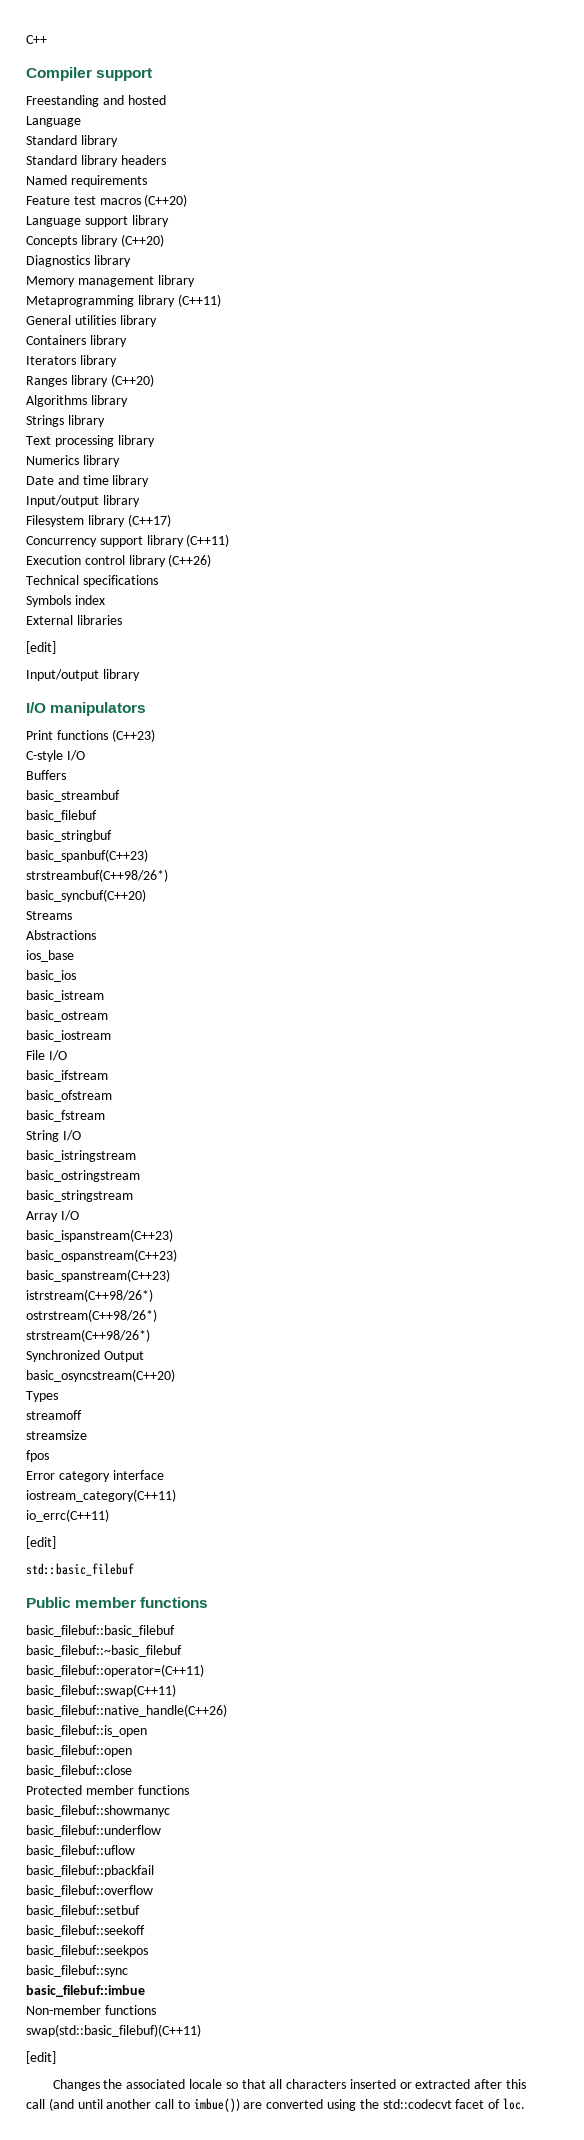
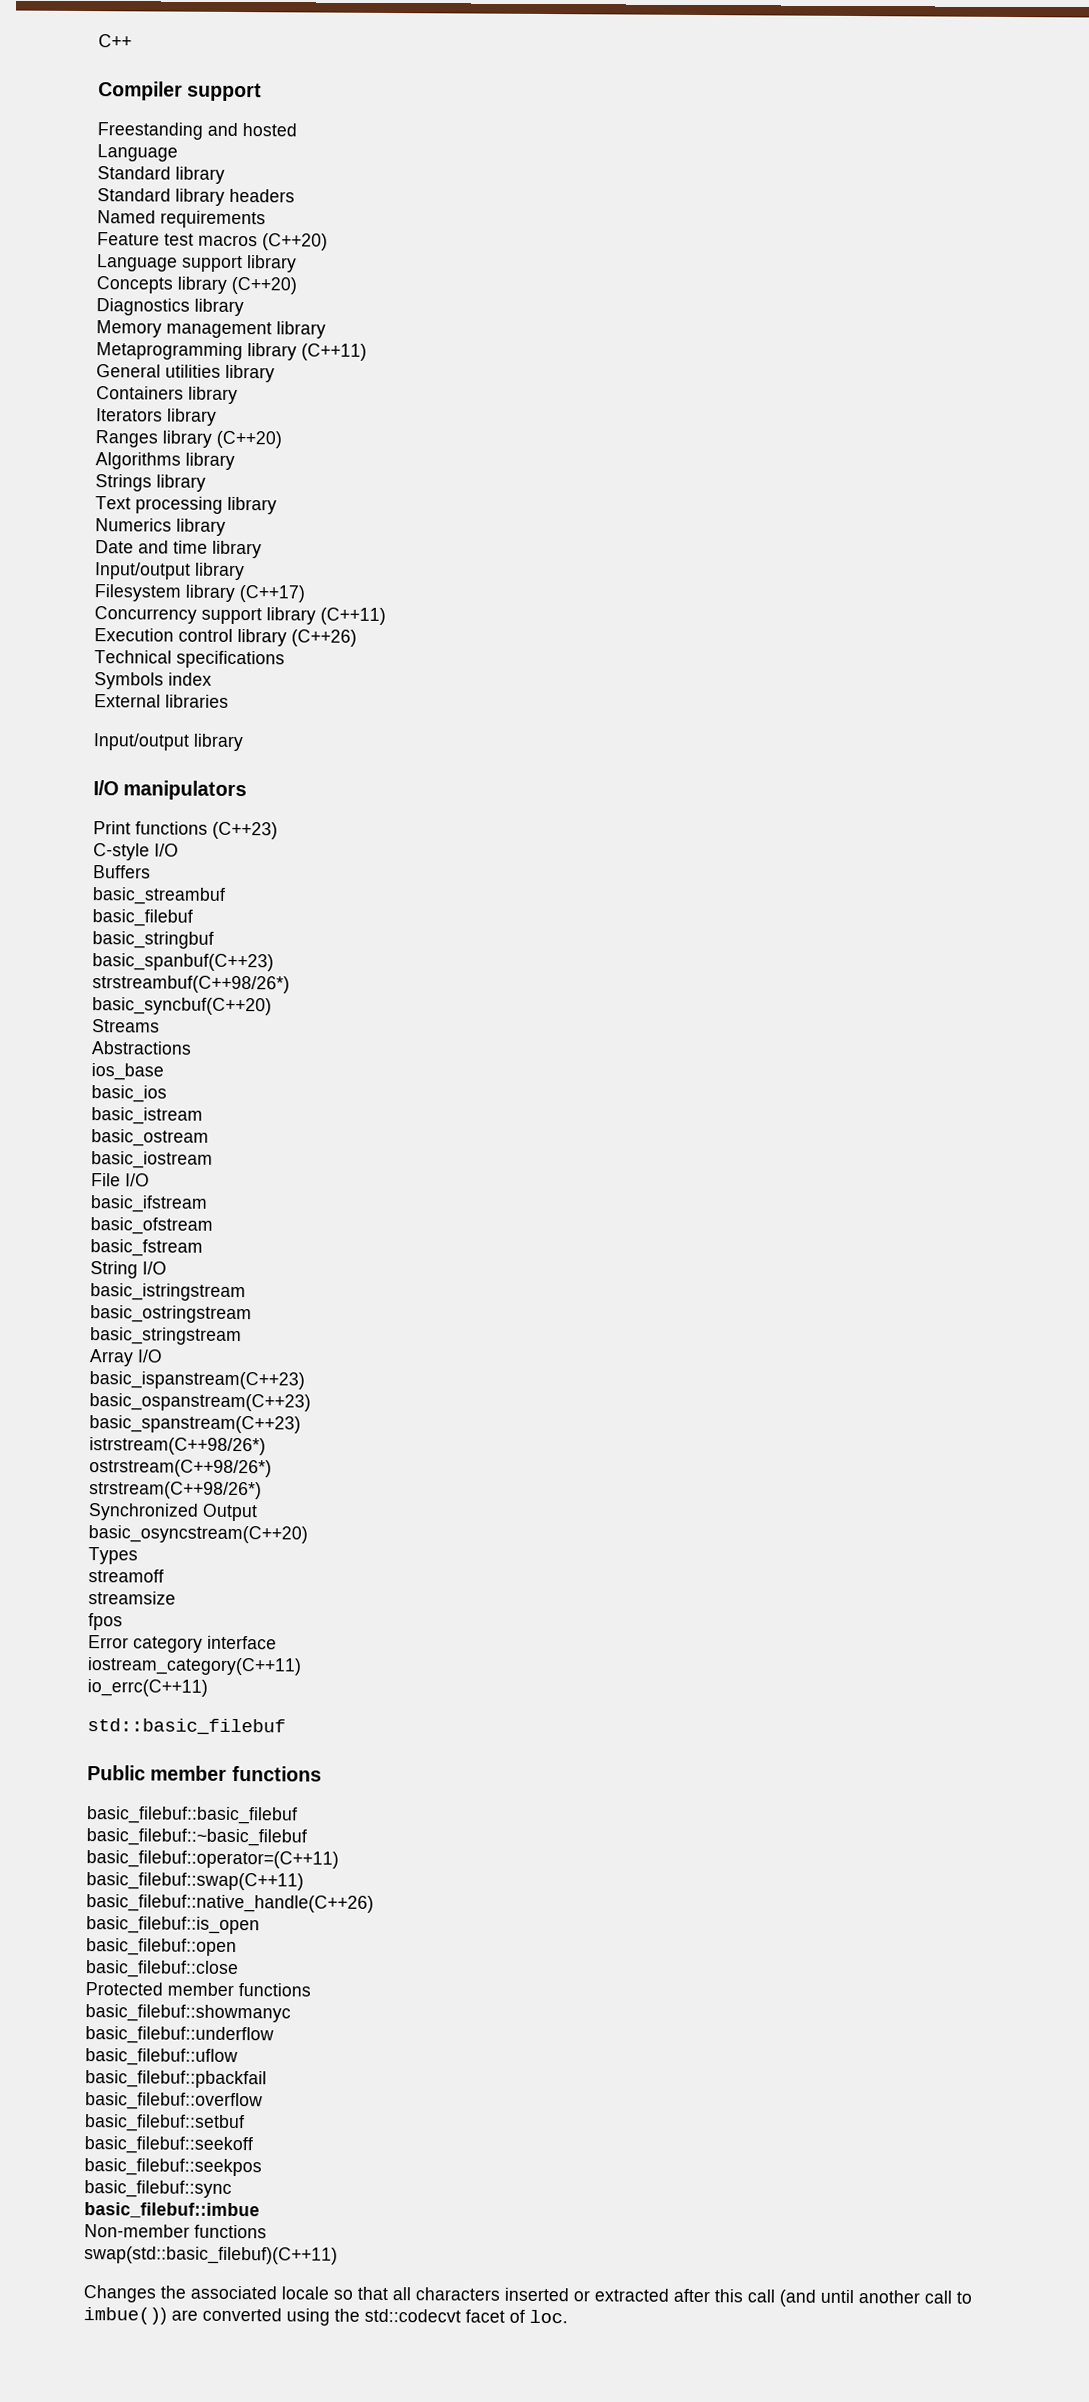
  External libraries
- [edit]
  io_errc(C++11)
- [edit]
  swap(std::basic_filebuf)(C++11)
- [edit]

